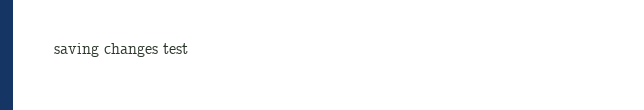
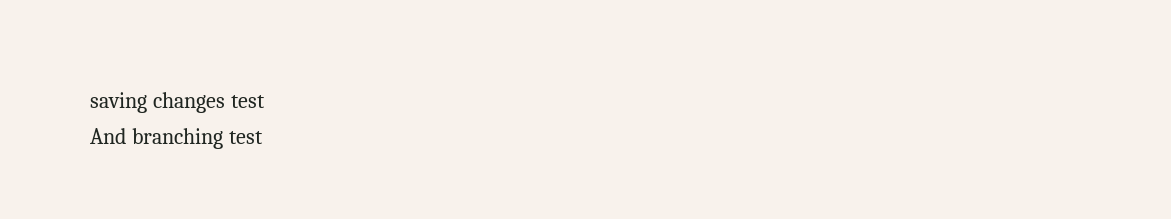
+ And branching test

